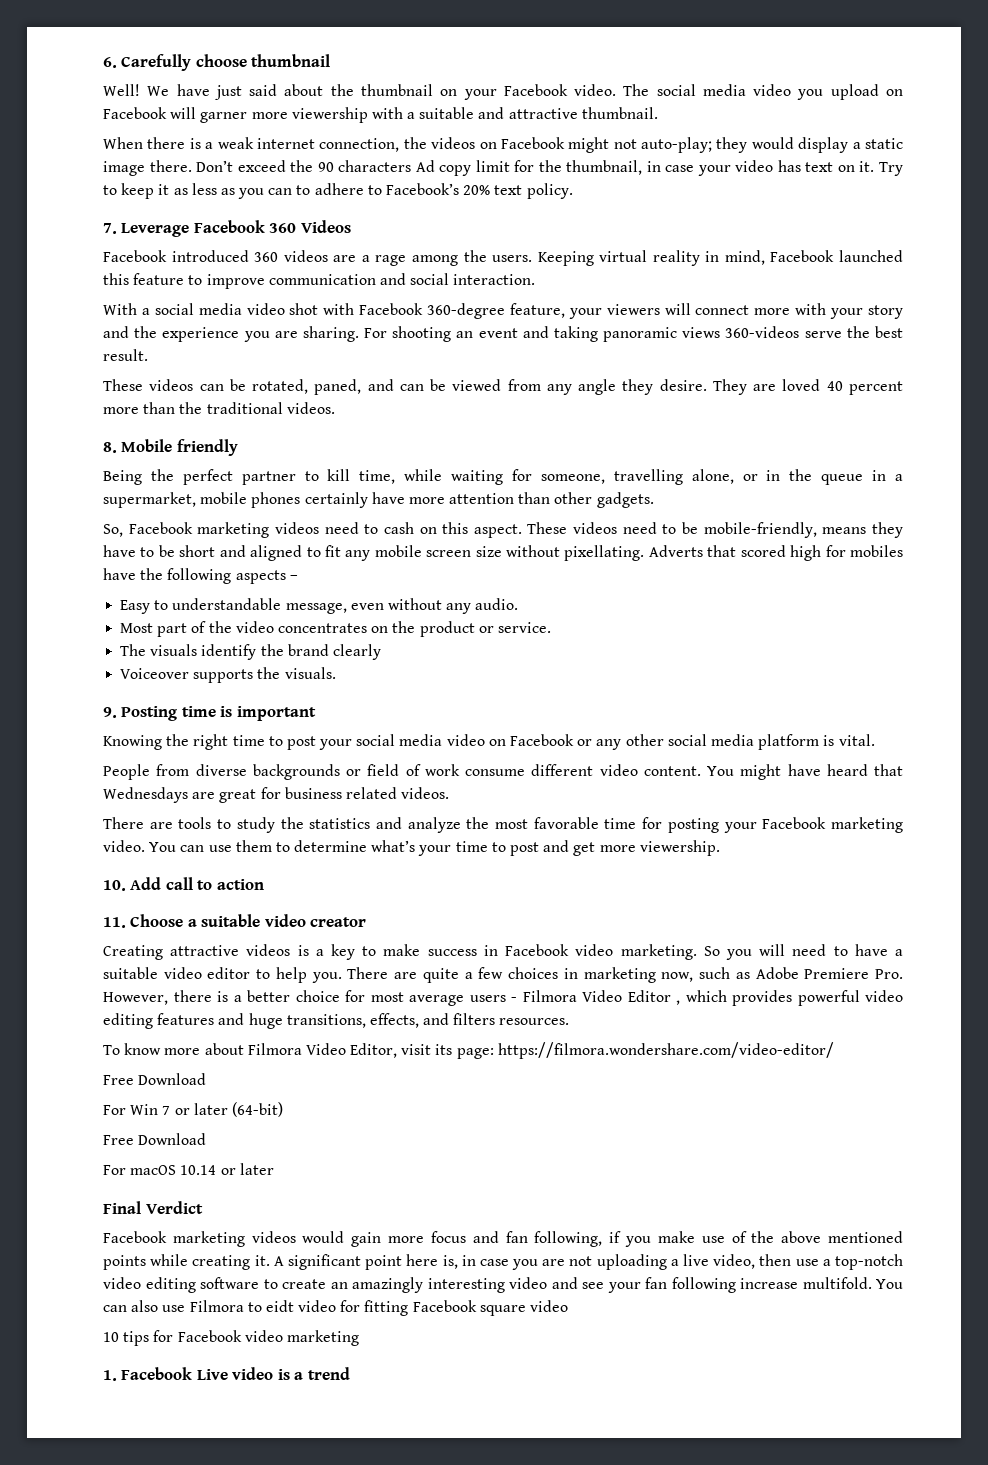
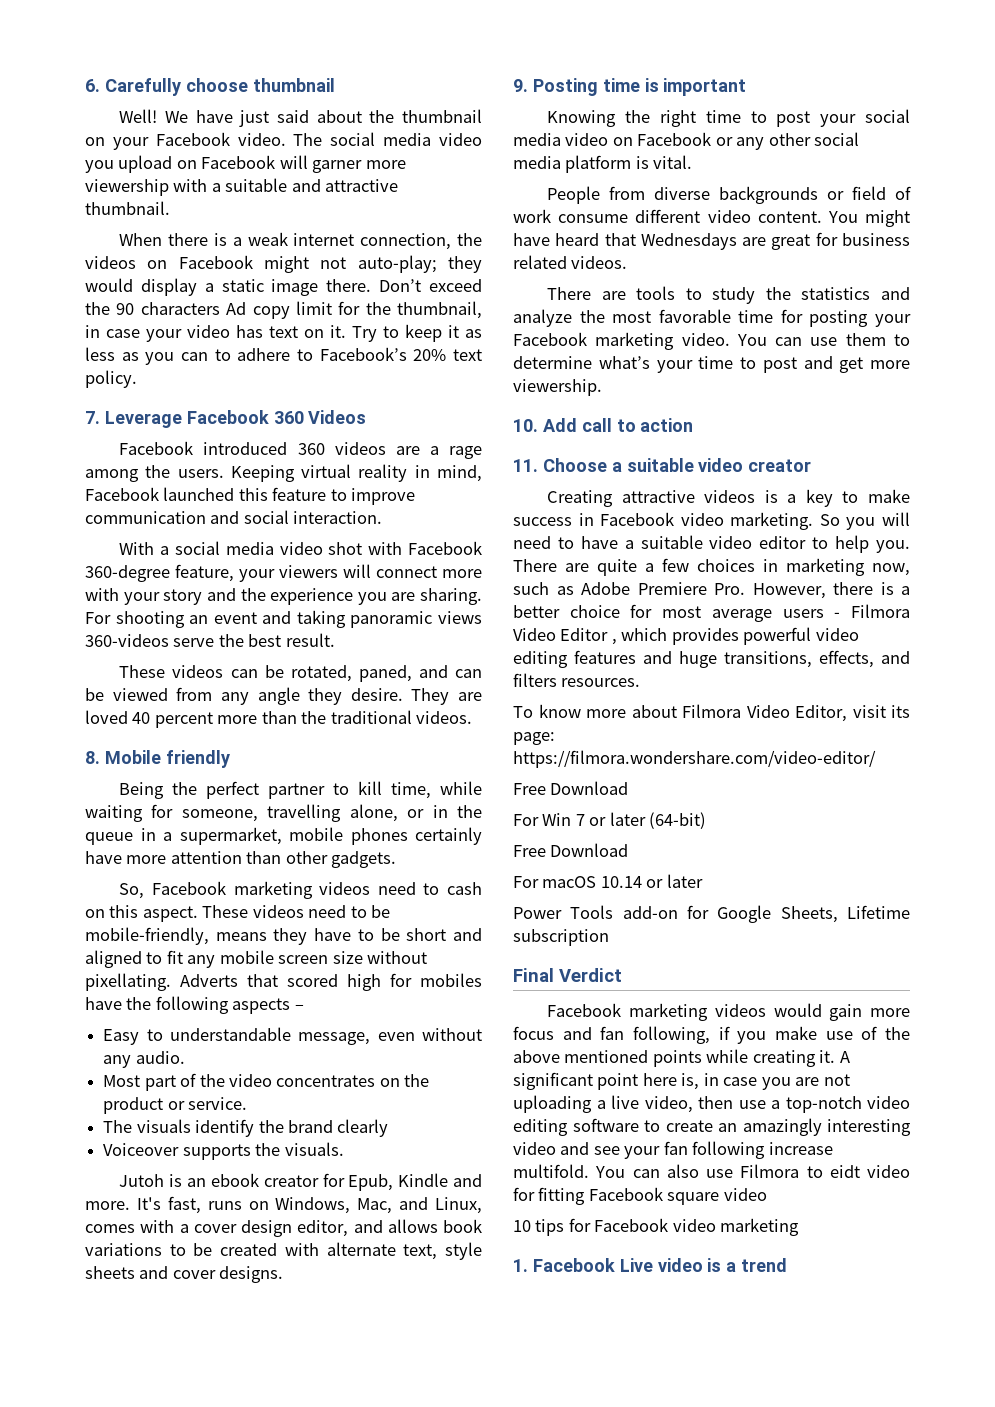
+ Jutoh is an ebook creator for Epub, Kindle and more. It's fast, runs on Windows, Mac, and Linux, comes with a cover design editor, and allows book variations to be created with alternate text, style sheets and cover designs.
+ Power Tools add-on for Google Sheets, Lifetime subscription

